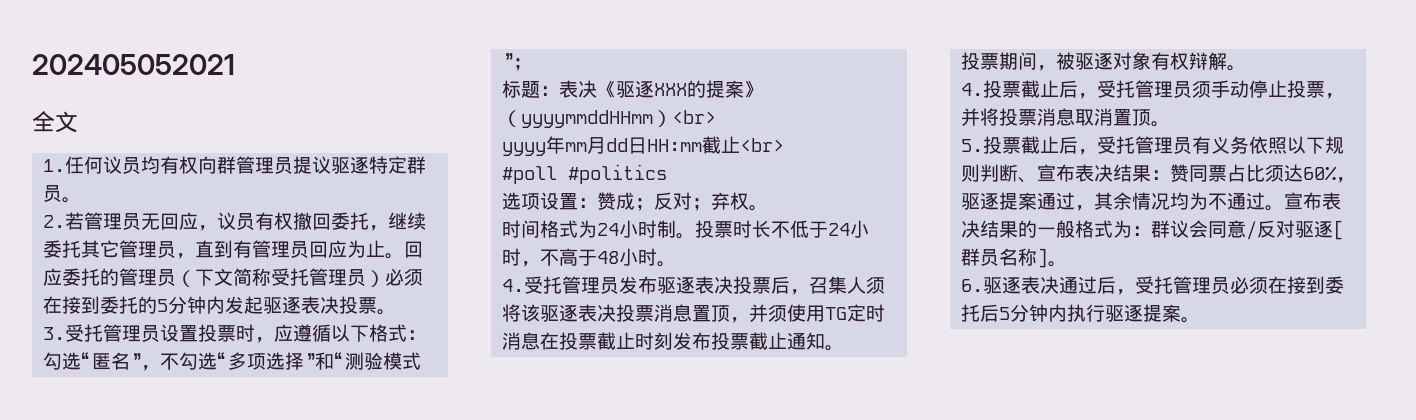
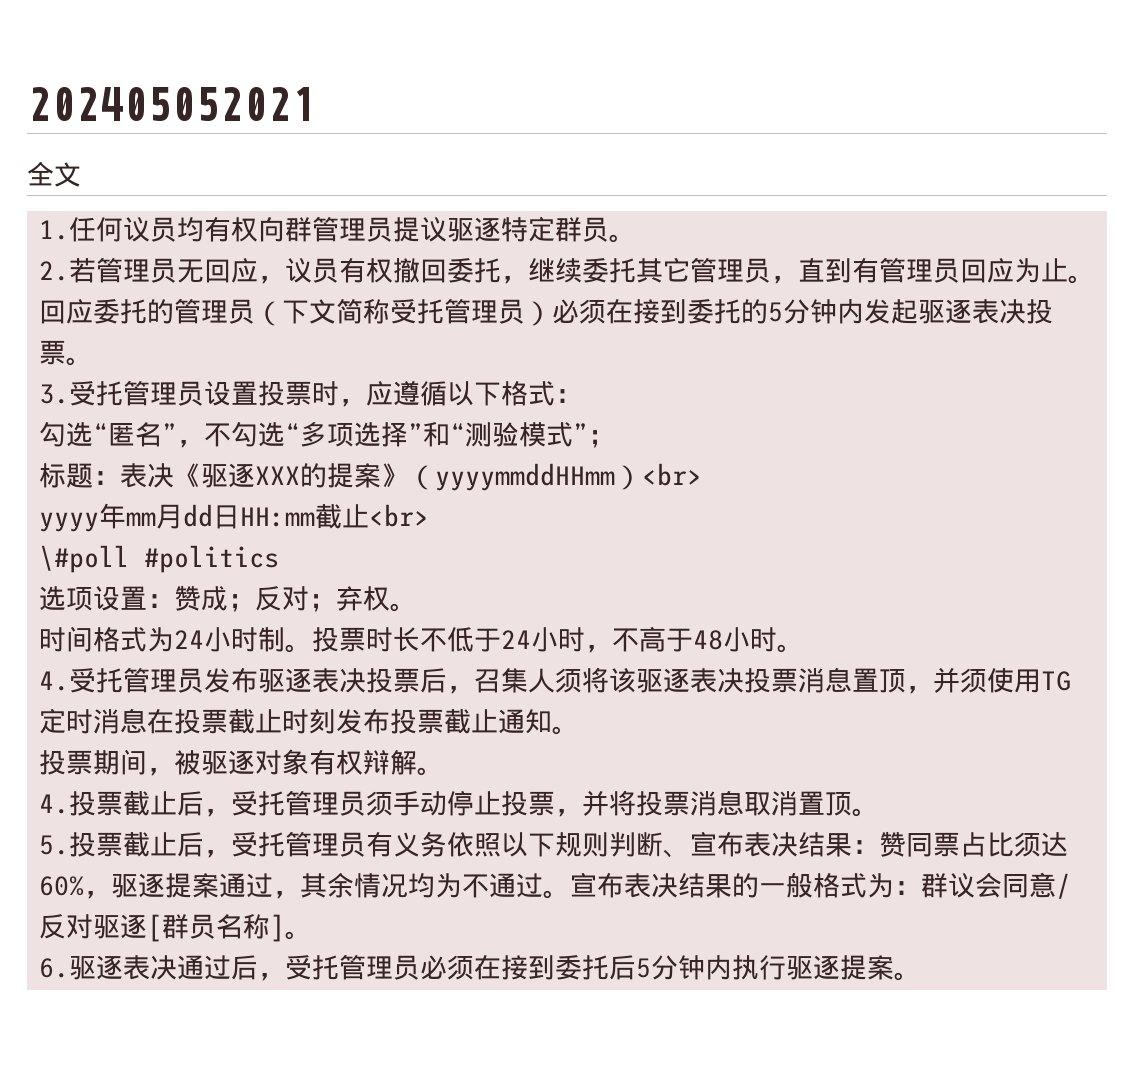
- #poll #politics
+ \#poll #politics

